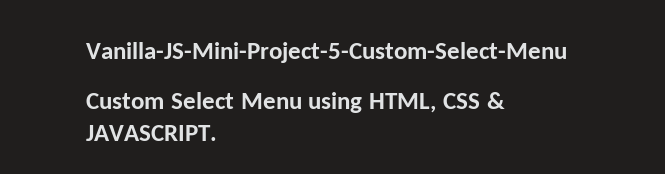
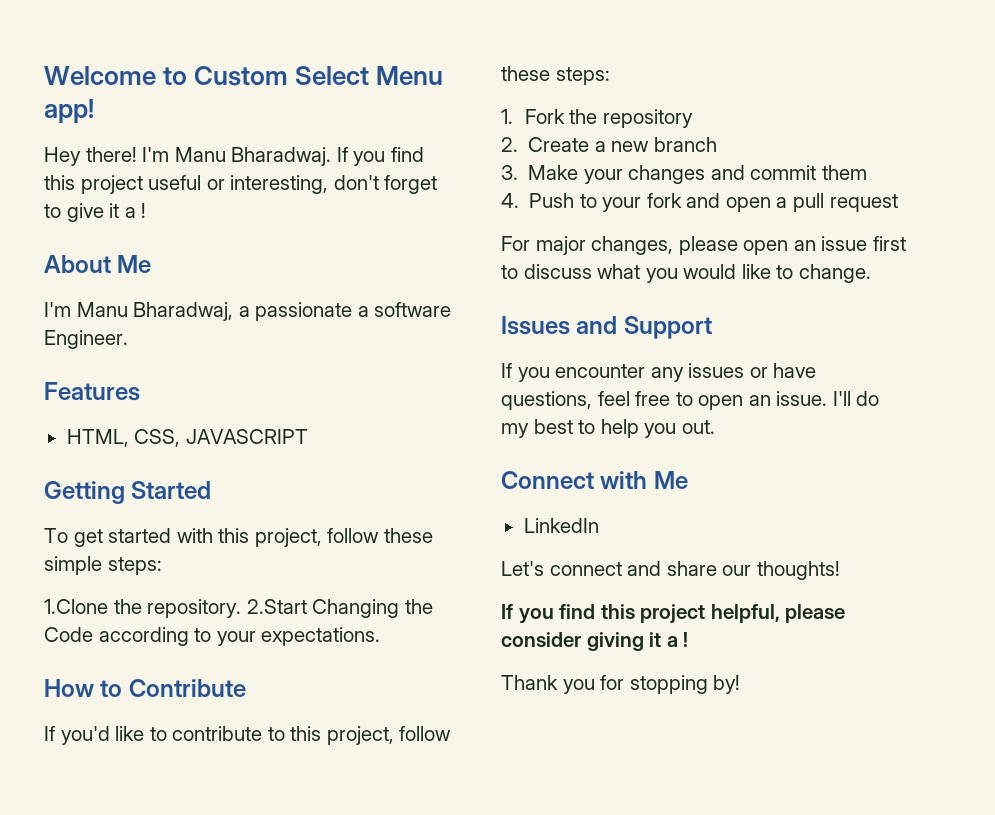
- Vanilla-JS-Mini-Project-5-Custom-Select-Menu
- Custom Select Menu using HTML, CSS & JAVASCRIPT.
+ Welcome to Custom Select Menu app!
+ Hey there! I'm Manu Bharadwaj. If you find this project useful or interesting, don't forget to give it a !
+ About Me
+ I'm Manu Bharadwaj, a passionate a software Engineer.
+ Features
+ HTML, CSS, JAVASCRIPT
+ Getting Started
+ To get started with this project, follow these simple steps:
+ 1.Clone the repository. 2.Start Changing the Code according to your expectations.
+ How to Contribute
+ If you'd like to contribute to this project, follow these steps:
+ 1. Fork the repository
+ 2. Create a new branch
+ 3. Make your changes and commit them
+ 4. Push to your fork and open a pull request
+ For major changes, please open an issue first to discuss what you would like to change.
+ Issues and Support
+ If you encounter any issues or have questions, feel free to open an issue. I'll do my best to help you out.
+ Connect with Me
+ LinkedIn
+ Let's connect and share our thoughts!
+ If you find this project helpful, please consider giving it a !
+ Thank you for stopping by!

